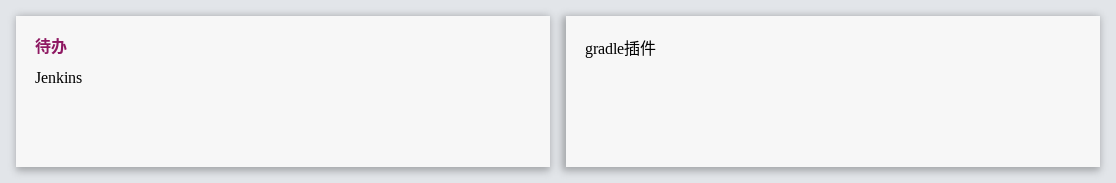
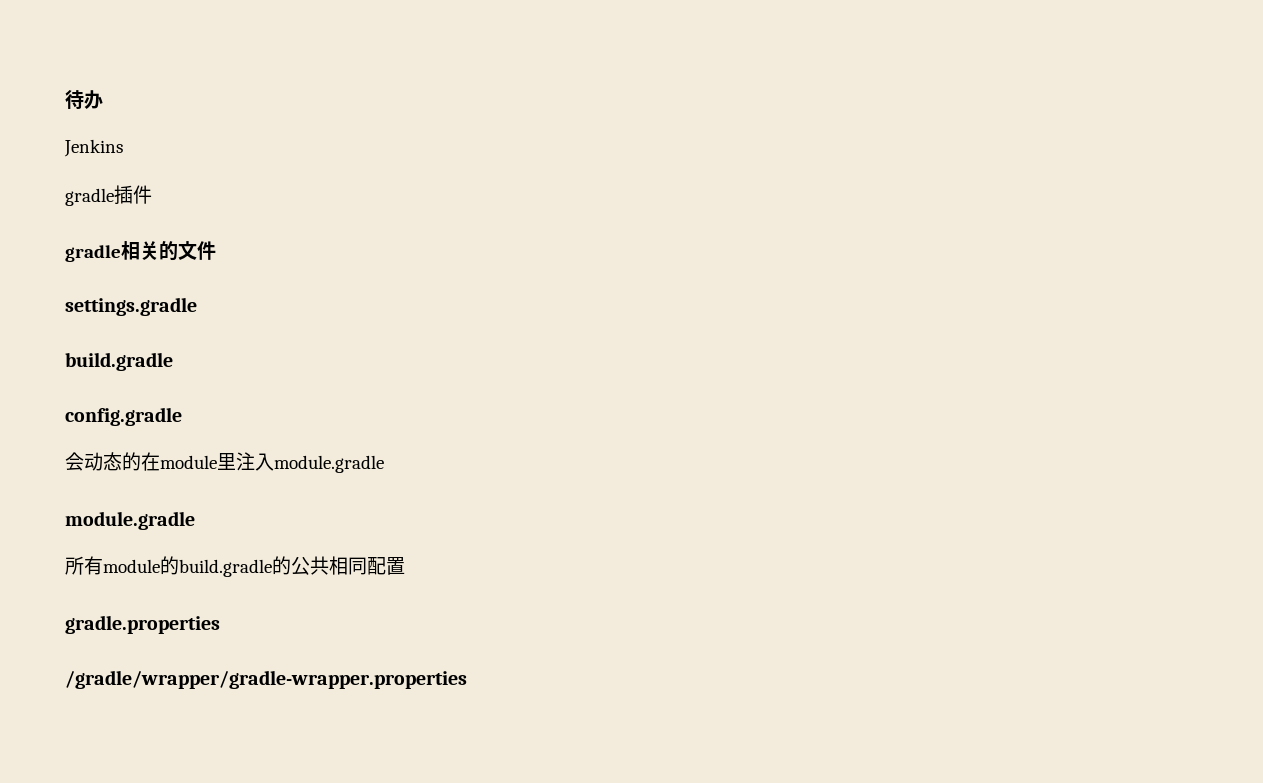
+ gradle相关的文件
+ settings.gradle
+ build.gradle
+ config.gradle
+ 会动态的在module里注入module.gradle
+ module.gradle
+ 所有module的build.gradle的公共相同配置
+ gradle.properties
+ /gradle/wrapper/gradle-wrapper.properties

